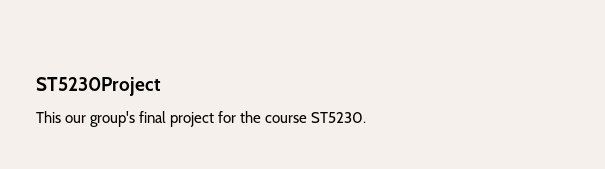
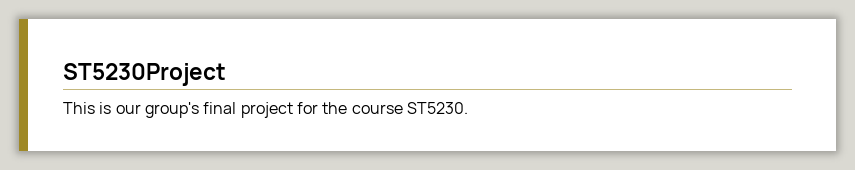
- This our group's final project for the course ST5230.
+ This is our group's final project for the course ST5230.

